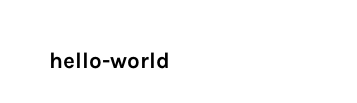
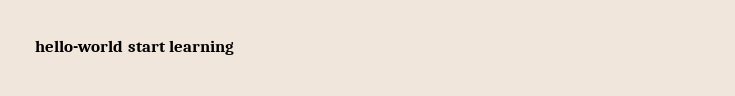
- hello-world
+ hello-world start learning

